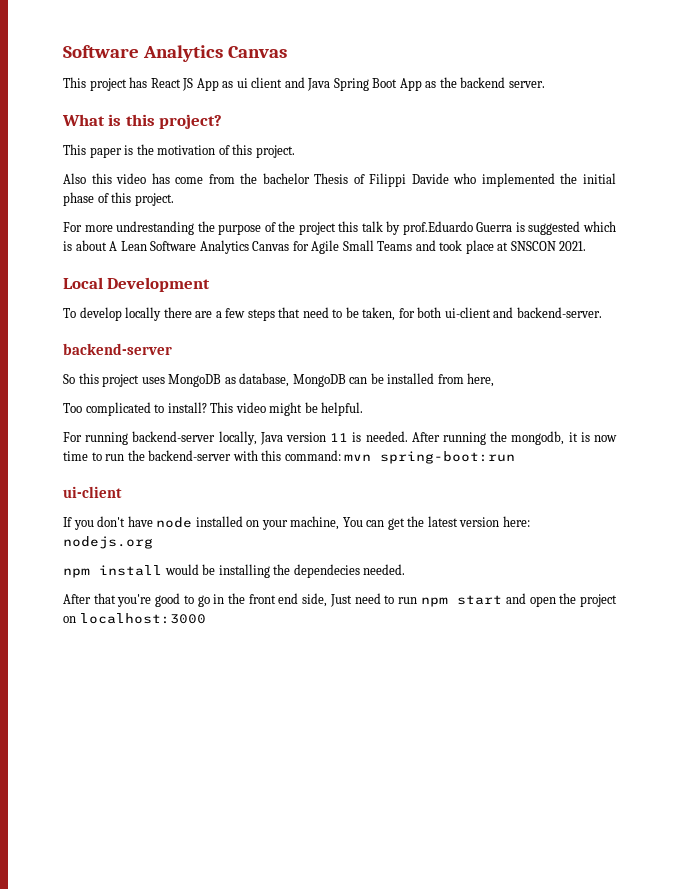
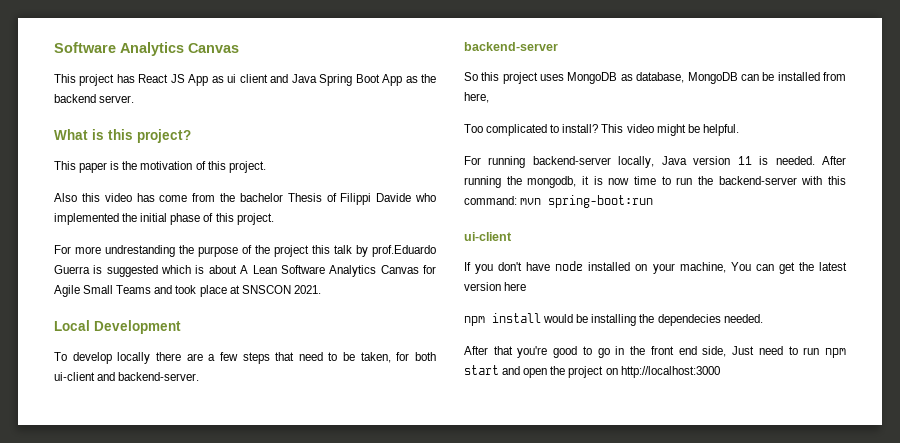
- If you don't have node installed on your machine, You can get the latest version here: nodejs.org
+ If you don't have node installed on your machine, You can get the latest version here
- After that you're good to go in the front end side, Just need to run npm start and open the project on localhost:3000
+ After that you're good to go in the front end side, Just need to run npm start and open the project on http://localhost:3000

